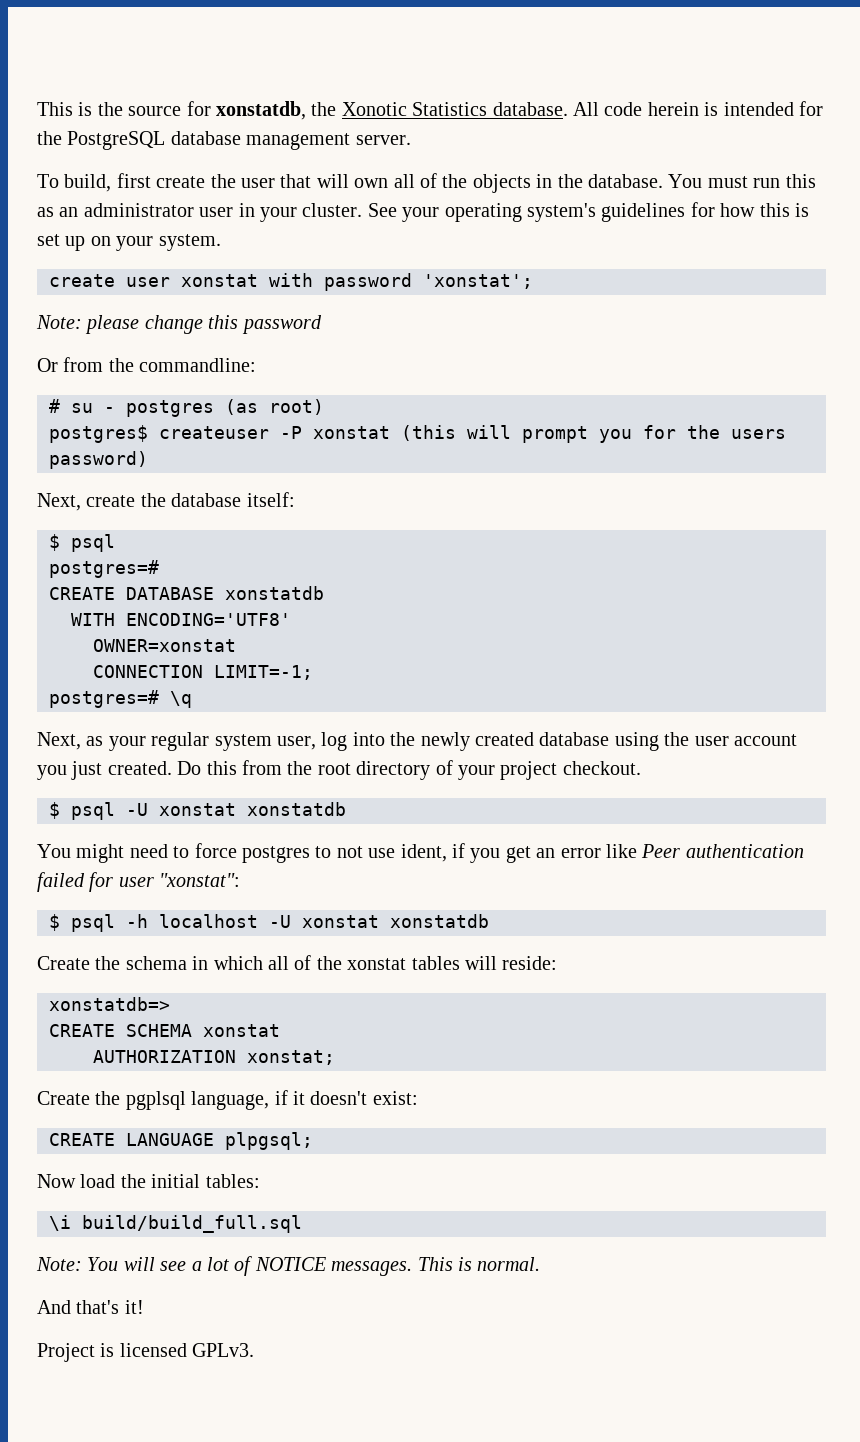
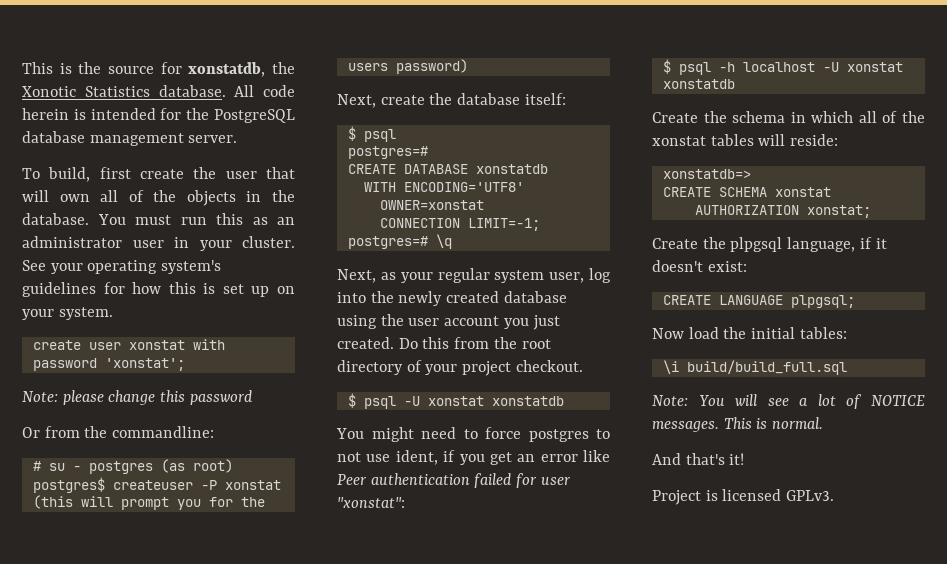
- Create the pgplsql language, if it doesn't exist:
+ Create the plpgsql language, if it doesn't exist:

